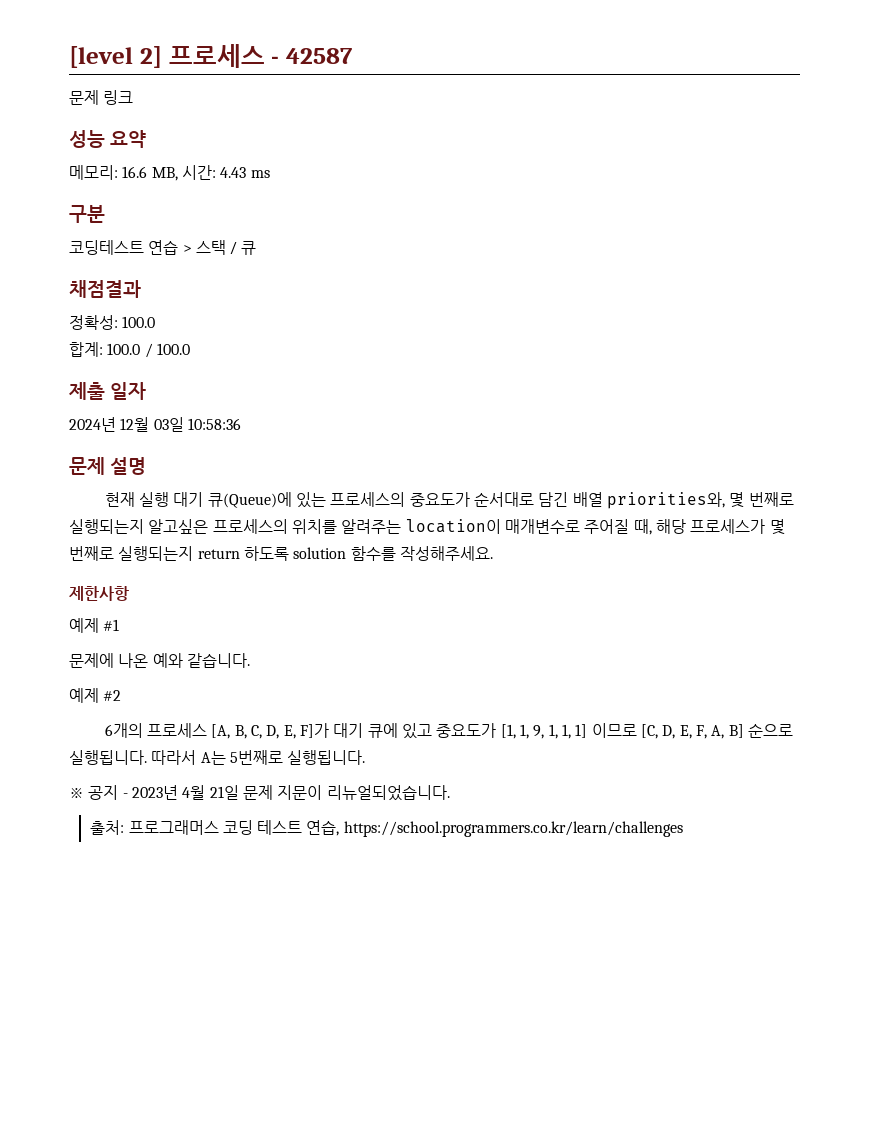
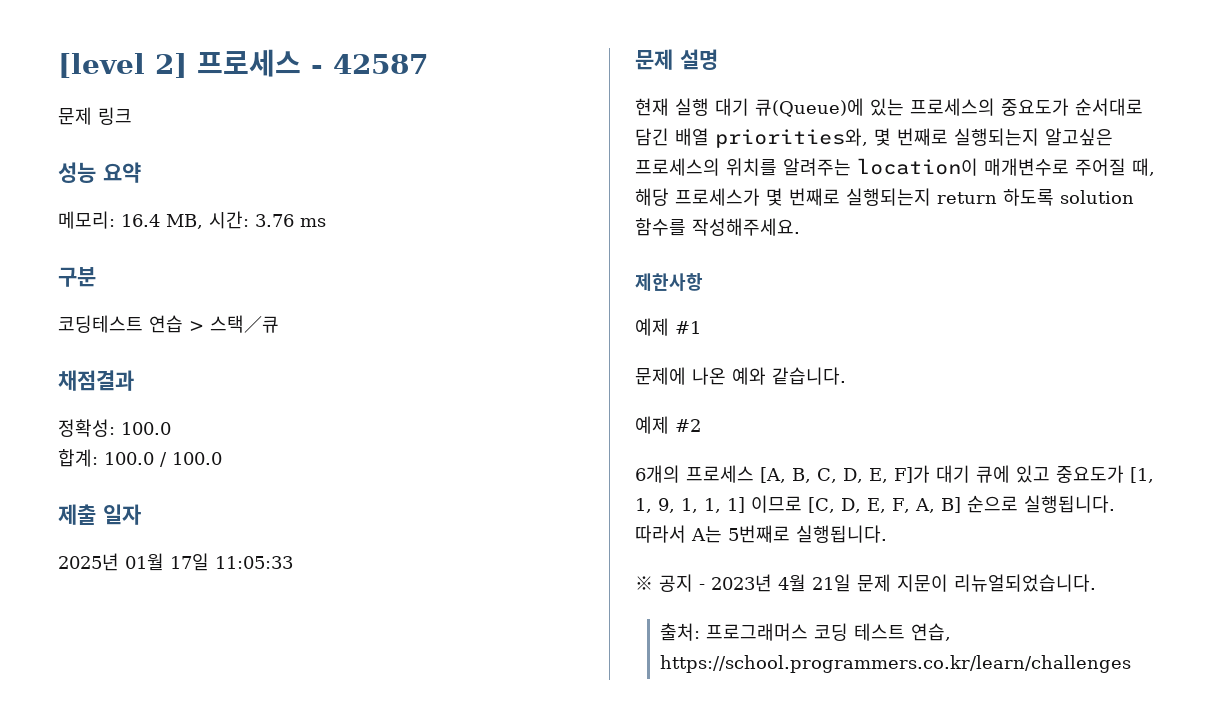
- 메모리: 16.6 MB, 시간: 4.43 ms
+ 메모리: 16.4 MB, 시간: 3.76 ms
- 2024년 12월 03일 10:58:36
+ 2025년 01월 17일 11:05:33

